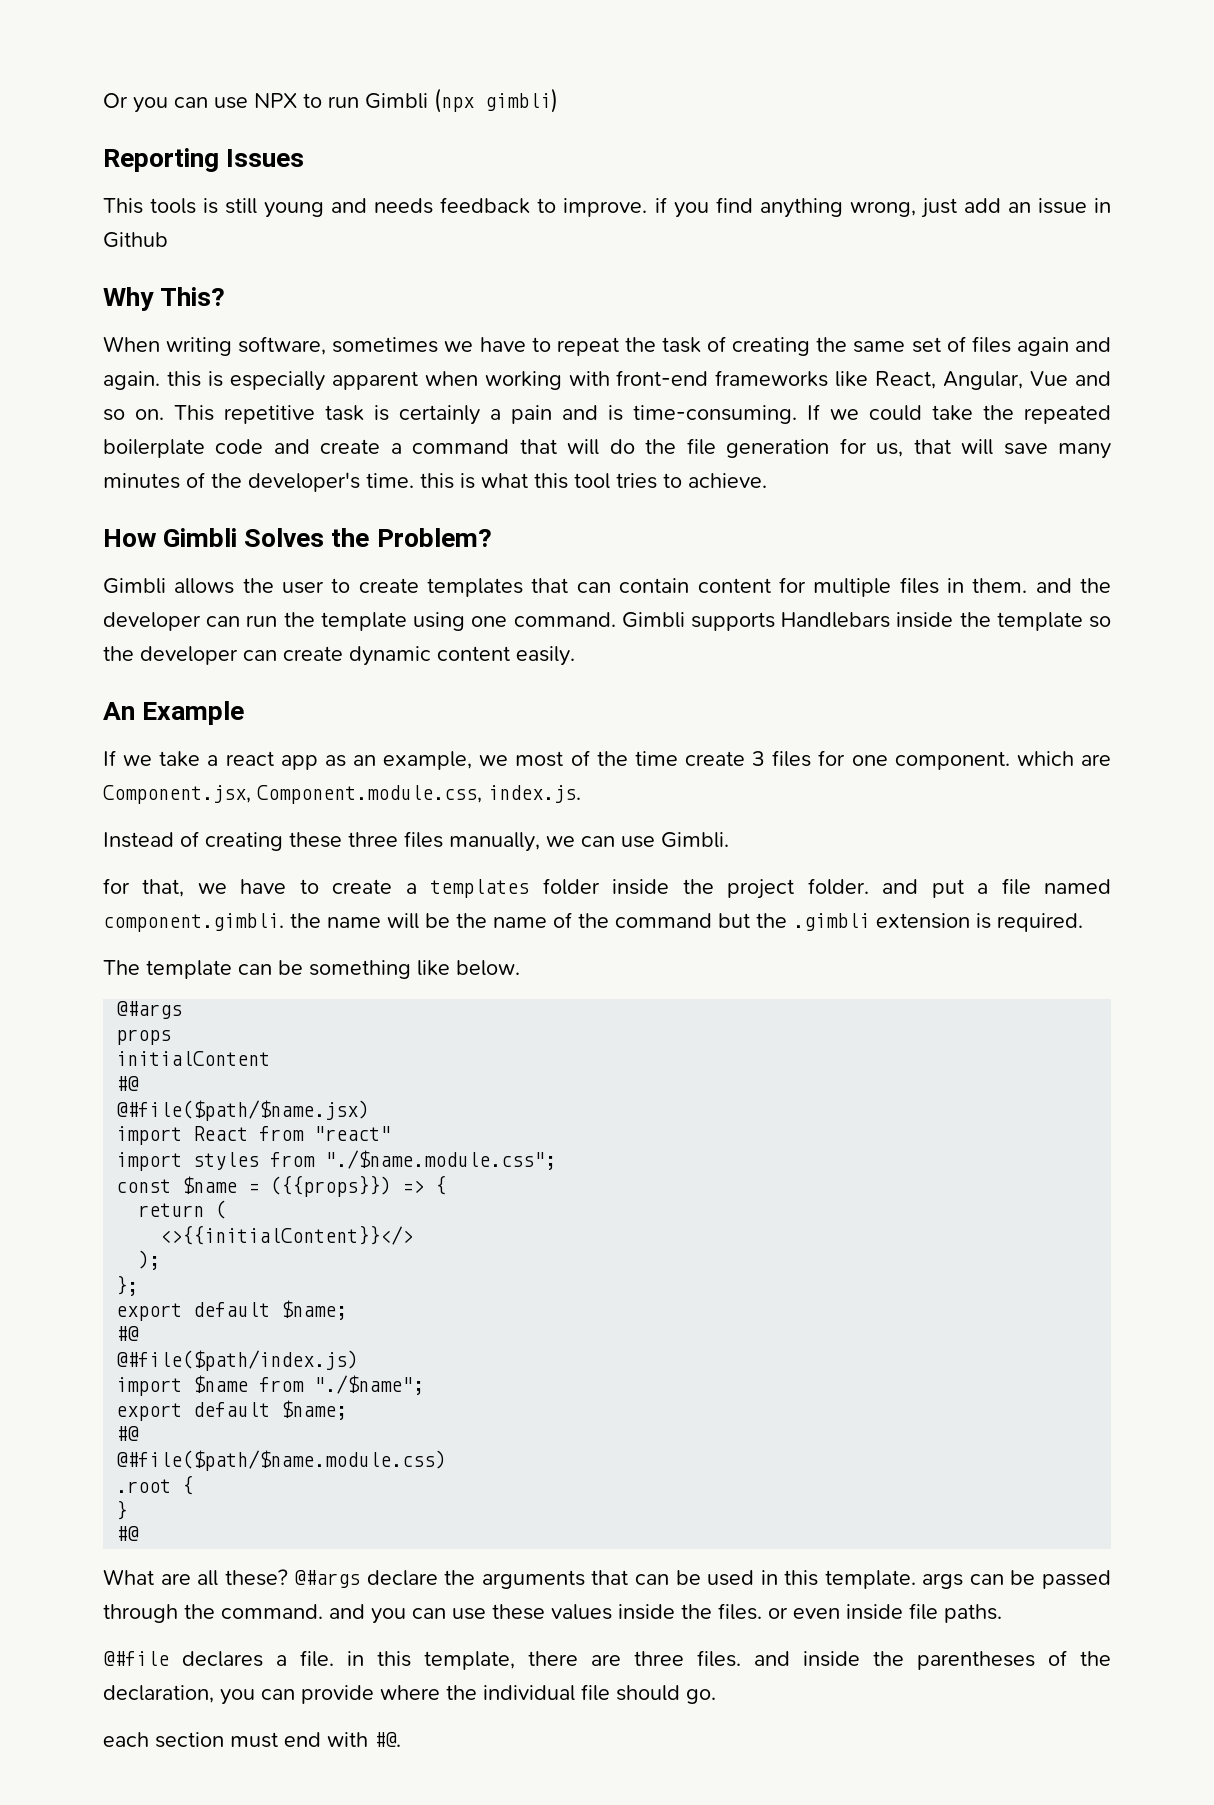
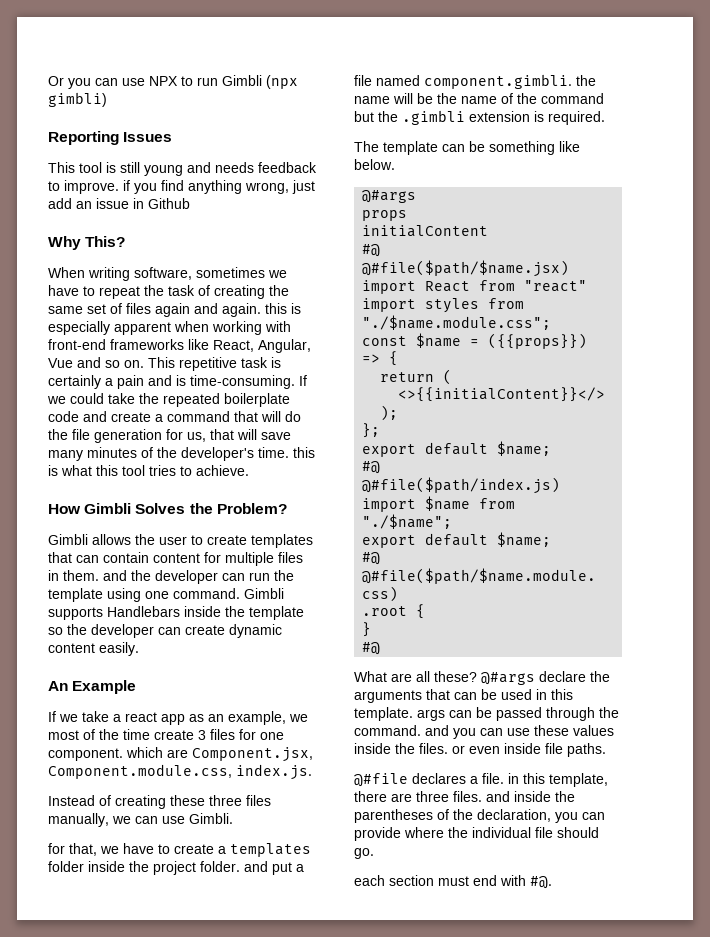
- This tools is still young and needs feedback to improve. if you find anything wrong, just add an issue in Github
+ This tool is still young and needs feedback to improve. if you find anything wrong, just add an issue in Github

